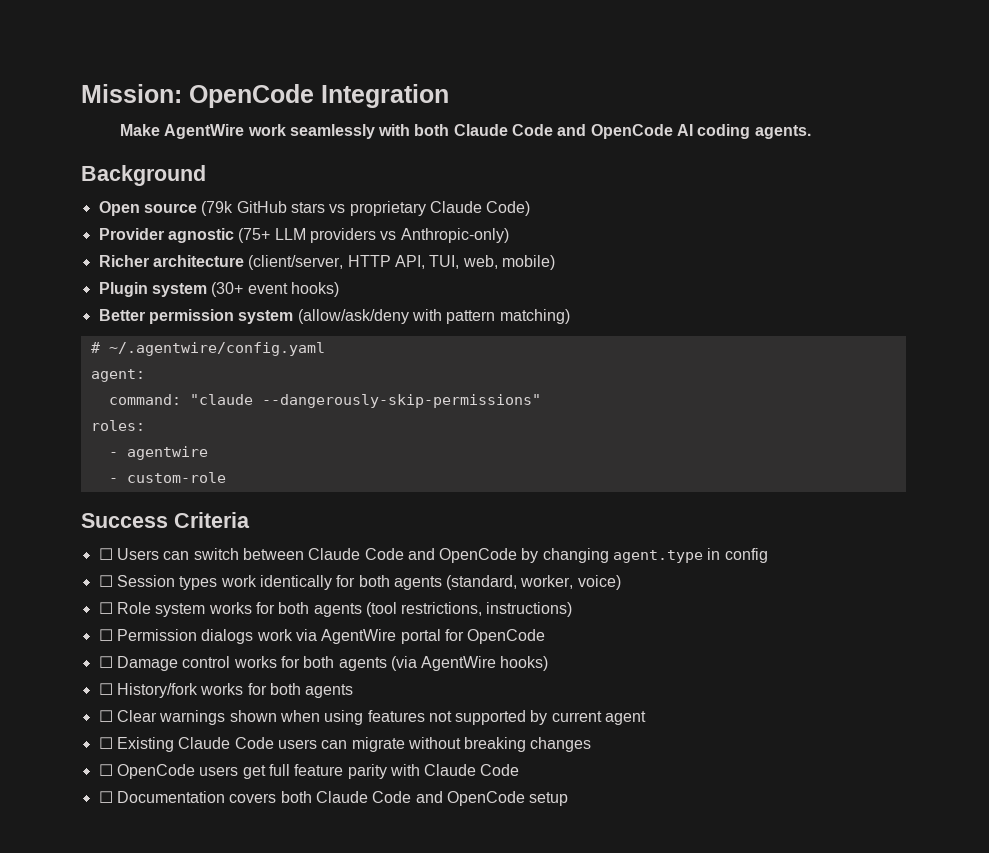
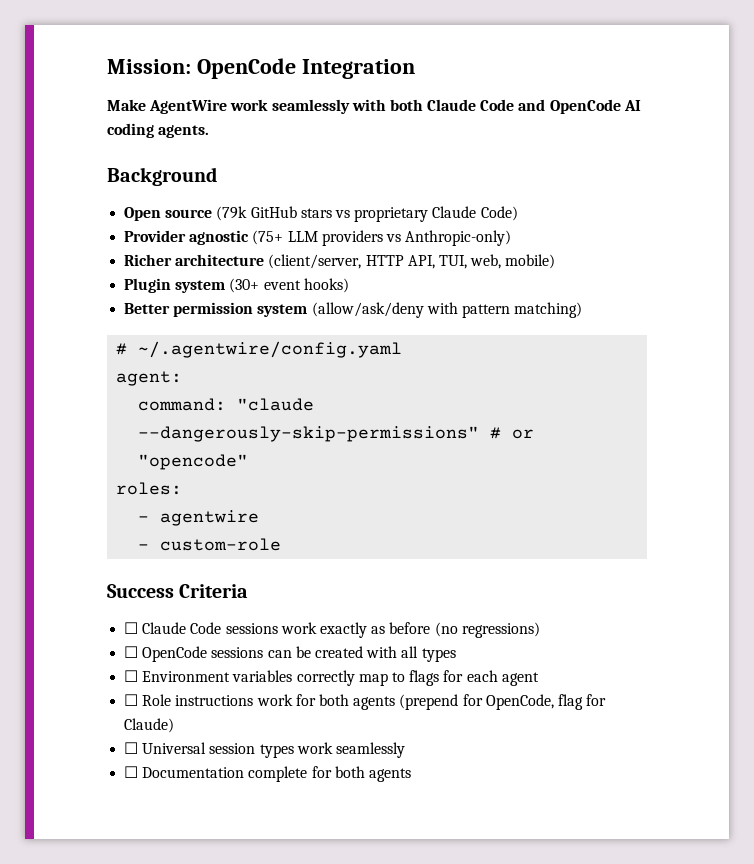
- command: "claude --dangerously-skip-permissions"
+ command: "claude --dangerously-skip-permissions" # or "opencode"
- ☐ Users can switch between Claude Code and OpenCode by changing agent.type in config
- ☐ Session types work identically for both agents (standard, worker, voice)
- ☐ Role system works for both agents (tool restrictions, instructions)
- ☐ Permission dialogs work via AgentWire portal for OpenCode
- ☐ Damage control works for both agents (via AgentWire hooks)
- ☐ History/fork works for both agents
- ☐ Clear warnings shown when using features not supported by current agent
- ☐ Existing Claude Code users can migrate without breaking changes
- ☐ OpenCode users get full feature parity with Claude Code
- ☐ Documentation covers both Claude Code and OpenCode setup
+ ☐ Claude Code sessions work exactly as before (no regressions)
+ ☐ OpenCode sessions can be created with all types
+ ☐ Environment variables correctly map to flags for each agent
+ ☐ Role instructions work for both agents (prepend for OpenCode, flag for Claude)
+ ☐ Universal session types work seamlessly
+ ☐ Documentation complete for both agents

